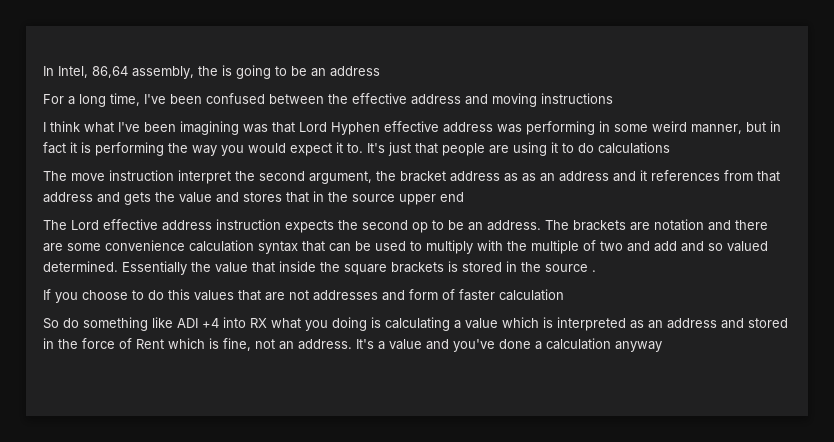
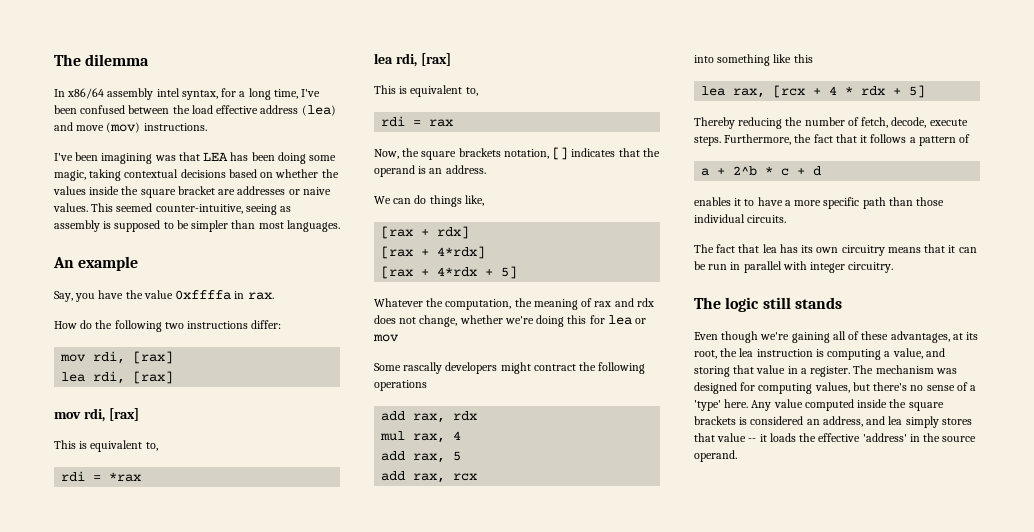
- In Intel, 86,64 assembly, the is going to be an address
- For a long time, I've been confused between the effective address and moving instructions
- I think what I've been imagining was that Lord Hyphen effective address was performing in some weird manner, but in fact it is performing the way you would expect it to. It's just that people are using it to do calculations
- The move instruction interpret the second argument, the bracket address as as an address and it references from that address and gets the value and stores that in the source upper end
- The Lord effective address instruction expects the second op to be an address. The brackets are notation and there are some convenience calculation syntax that can be used to multiply with the multiple of two and add and so valued determined. Essentially the value that inside the square brackets is stored in the source .
- If you choose to do this values that are not addresses and form of faster calculation
- So do something like ADI +4 into RX what you doing is calculating a value which is interpreted as an address and stored in the force of Rent which is fine, not an address. It's a value and you've done a calculation anyway
+ The dilemma
+ In x86/64 assembly intel syntax, for a long time, I've been confused between the load effective address (lea) and move (mov) instructions.
+ I've been imagining was that LEA has been doing some magic, taking contextual decisions based on whether the values inside the square bracket are addresses or naive values. This seemed counter-intuitive, seeing as assembly is supposed to be simpler than most languages.
+ An example
+ Say, you have the value 0xffffa in rax.
+ How do the following two instructions differ:
+ mov rdi, [rax]
+ lea rdi, [rax]
+ mov rdi, [rax]
+ This is equivalent to,
+ rdi = *rax
+ lea rdi, [rax]
+ This is equivalent to,
+ rdi = rax
+ Now, the square brackets notation, [] indicates that the operand is an address.
+ We can do things like,
+ [rax + rdx]
+ [rax + 4*rdx]
+ [rax + 4*rdx + 5]
+ Whatever the computation, the meaning of rax and rdx does not change, whether we're doing this for lea or mov
+ Some rascally developers might contract the following operations
+ add rax, rdx
+ mul rax, 4
+ add rax, 5
+ add rax, rcx
+ into something like this
+ lea rax, [rcx + 4 * rdx + 5]
+ Thereby reducing the number of fetch, decode, execute steps. Furthermore, the fact that it follows a pattern of
+ a + 2^b * c + d
+ enables it to have a more specific path than those individual circuits.
+ The fact that lea has its own circuitry means that it can be run in parallel with integer circuitry.
+ The logic still stands
+ Even though we're gaining all of these advantages, at its root, the lea instruction is computing a value, and storing that value in a register. The mechanism was designed for computing values, but there's no sense of a 'type' here. Any value computed inside the square brackets is considered an address, and lea simply stores that value -- it loads the effective 'address' in the source operand.

